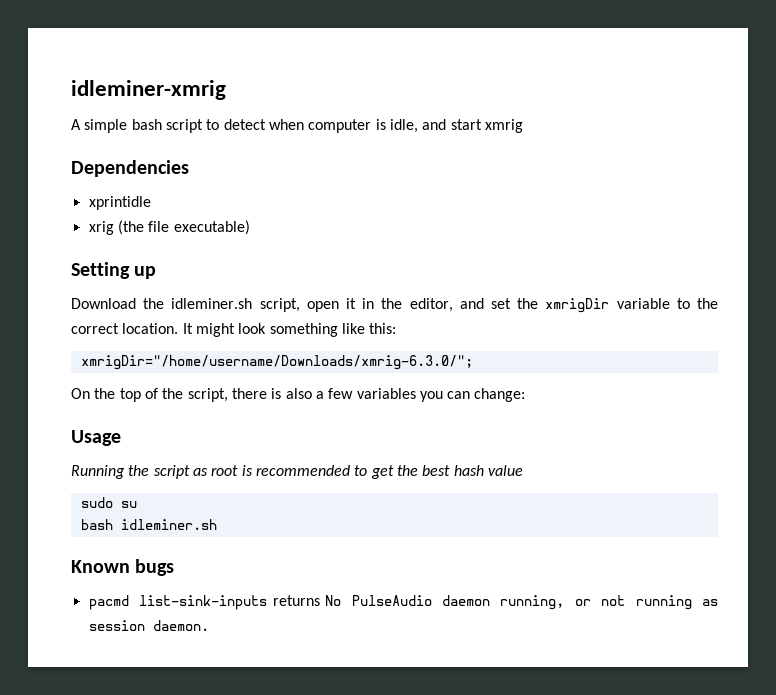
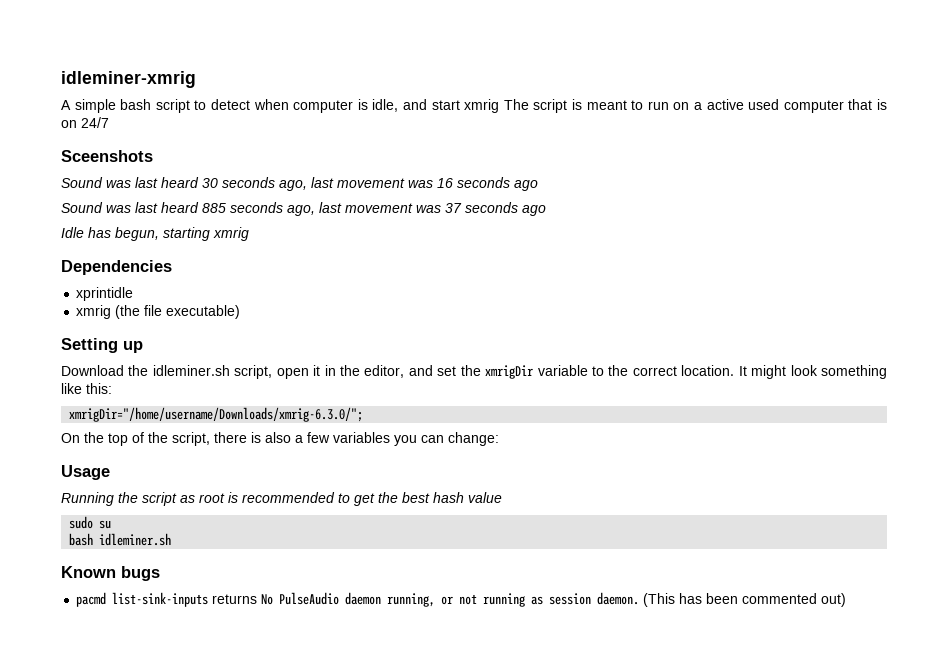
- A simple bash script to detect when computer is idle, and start xmrig
+ A simple bash script to detect when computer is idle, and start xmrig The script is meant to run on a active used computer that is on 24/7
+ Sceenshots
+ Sound was last heard 30 seconds ago, last movement was 16 seconds ago
+ Sound was last heard 885 seconds ago, last movement was 37 seconds ago
+ Idle has begun, starting xmrig
- xrig (the file executable)
+ xmrig (the file executable)
+ (This has been commented out)

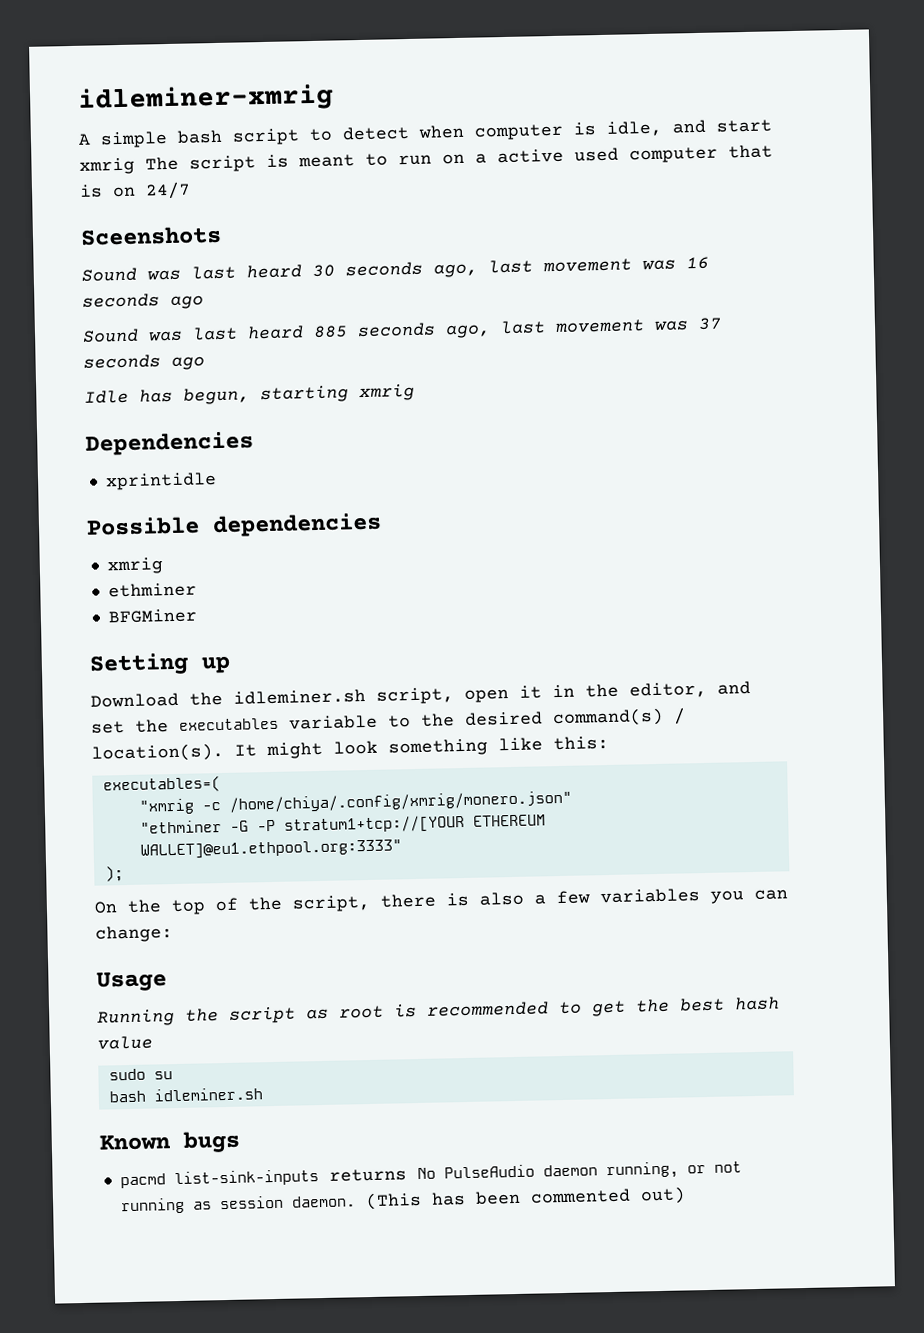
- xmrig (the file executable)
+ Possible dependencies
+ xmrig
+ ethminer
+ BFGMiner
- Download the idleminer.sh script, open it in the editor, and set the xmrigDir variable to the correct location.
+ Download the idleminer.sh script, open it in the editor, and set the executables variable to the desired command(s) / location(s).
- xmrigDir="/home/username/Downloads/xmrig-6.3.0/";
+ executables=(
+ "xmrig -c /home/chiya/.config/xmrig/monero.json"
+ "ethminer -G -P stratum1+tcp://[YOUR ETHEREUM WALLET]@eu1.ethpool.org:3333"
+ );

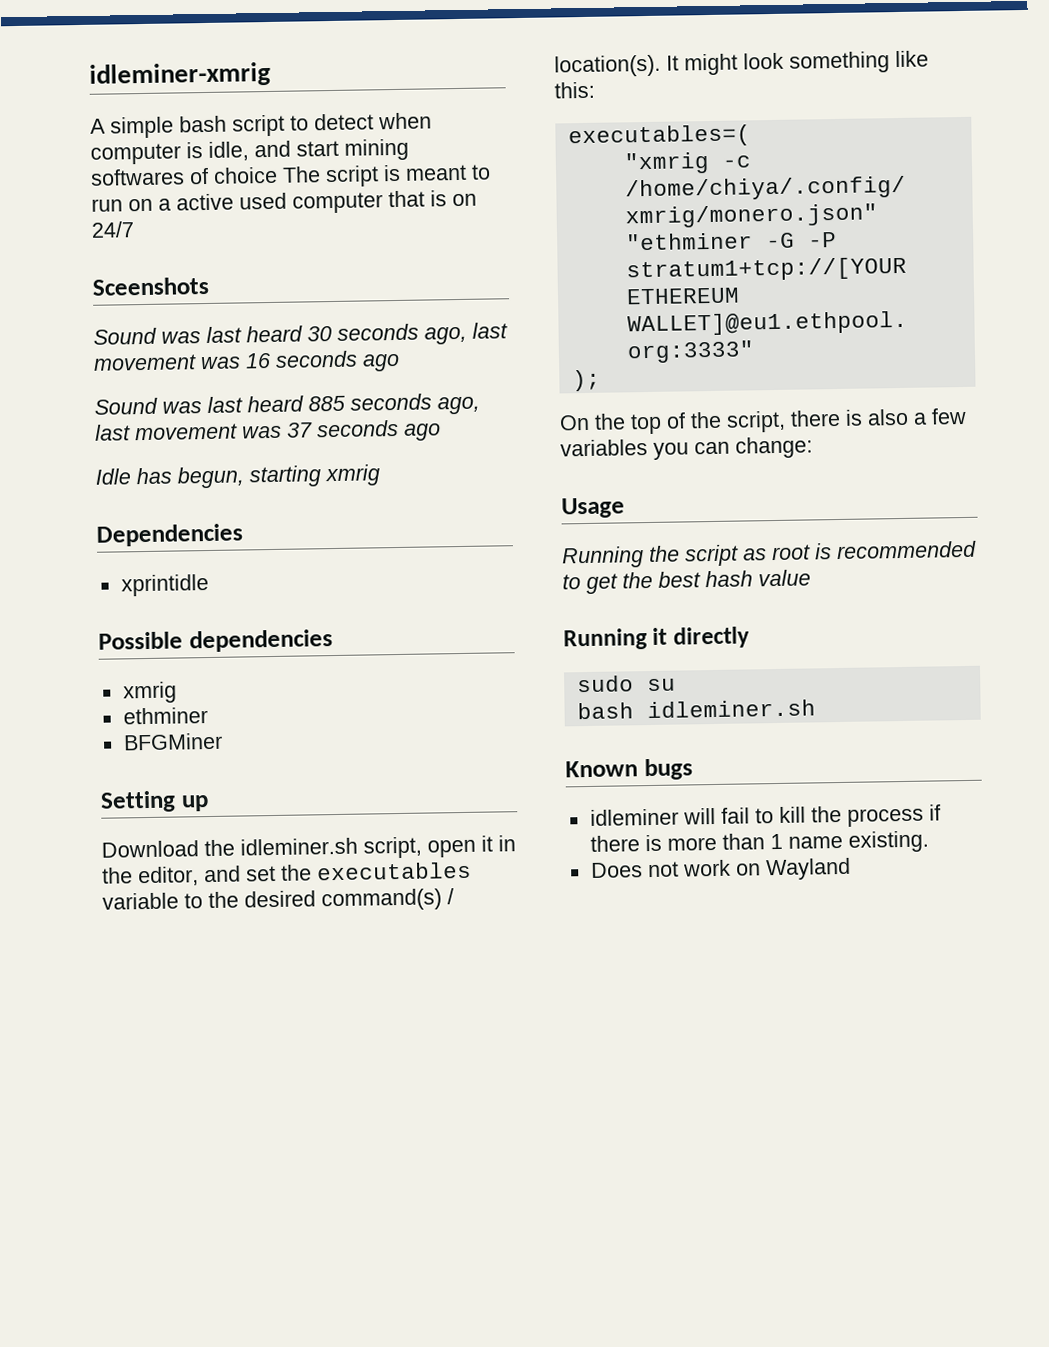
- A simple bash script to detect when computer is idle, and start xmrig The script is meant to run on a active used computer that is on 24/7
+ A simple bash script to detect when computer is idle, and start mining softwares of choice The script is meant to run on a active used computer that is on 24/7
+ Running it directly
- pacmd list-sink-inputs returns No PulseAudio daemon running, or not running as session daemon. (This has been commented out)
+ idleminer will fail to kill the process if there is more than 1 name existing.
+ Does not work on Wayland

